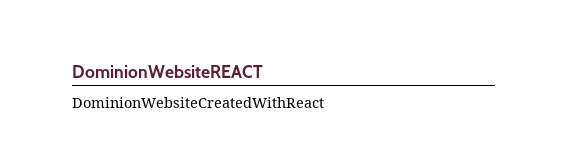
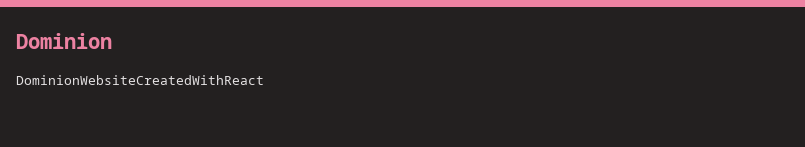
- DominionWebsiteREACT
+ Dominion

